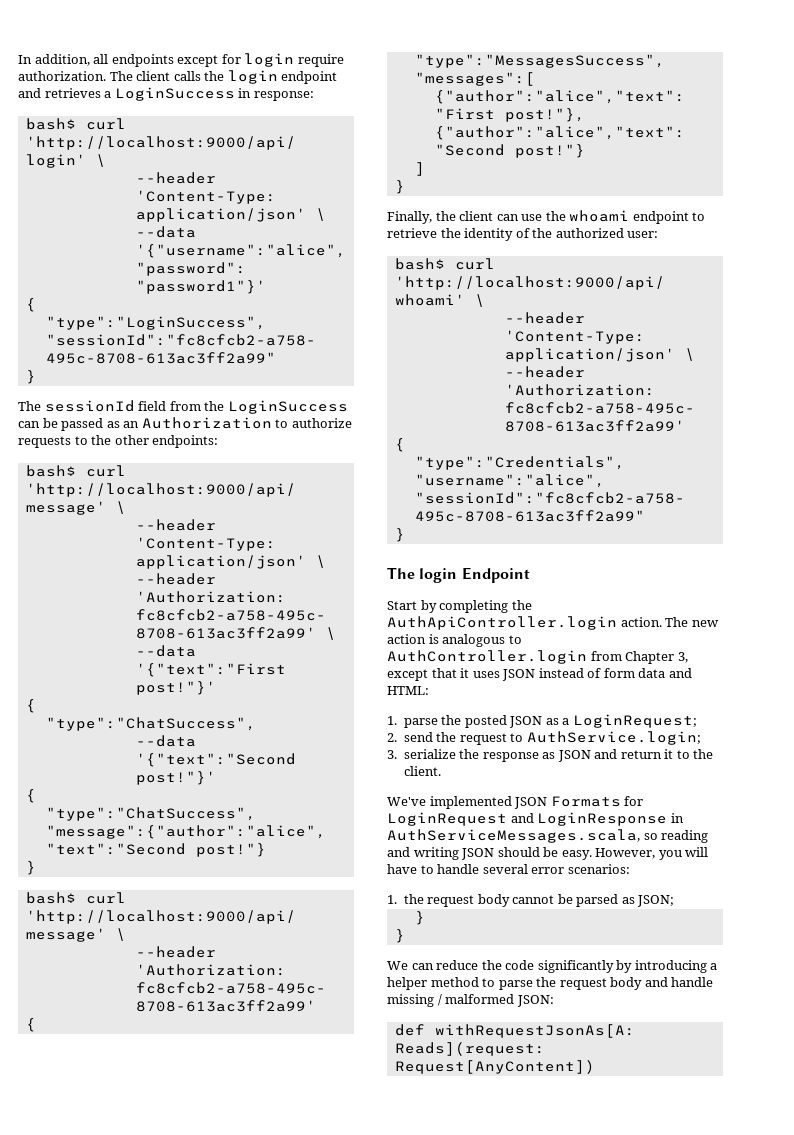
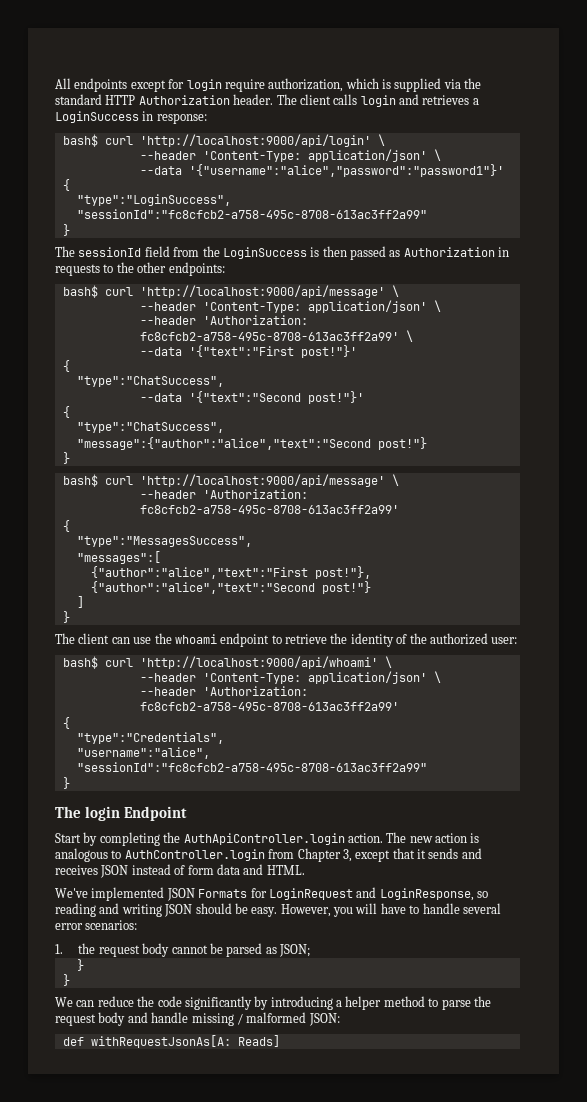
- In addition, all endpoints except for login require authorization. The client calls the login endpoint and retrieves a LoginSuccess in response:
+ All endpoints except for login require authorization, which is supplied via the standard HTTP Authorization header. The client calls login and retrieves a LoginSuccess in response:
- The sessionId field from the LoginSuccess can be passed as an Authorization to authorize requests to the other endpoints:
+ The sessionId field from the LoginSuccess is then passed as Authorization in requests to the other endpoints:
- Finally, the client can use the whoami endpoint to retrieve the identity of the authorized user:
+ The client can use the whoami endpoint to retrieve the identity of the authorized user:
- The new action is analogous to AuthController.login from Chapter 3, except that it uses JSON instead of form data and HTML:
- 1. parse the posted JSON as a LoginRequest;
- 2. send the request to AuthService.login;
- 3. serialize the response as JSON and return it to the client.
+ The new action is analogous to AuthController.login from Chapter 3, except that it sends and receives JSON instead of form data and HTML.
- We've implemented JSON Formats for LoginRequest and LoginResponse in AuthServiceMessages.scala, so reading and writing JSON should be easy.
+ We've implemented JSON Formats for LoginRequest and LoginResponse, so reading and writing JSON should be easy.
- def withRequestJsonAs[A: Reads](request: Request[AnyContent])
+ def withRequestJsonAs[A: Reads]

